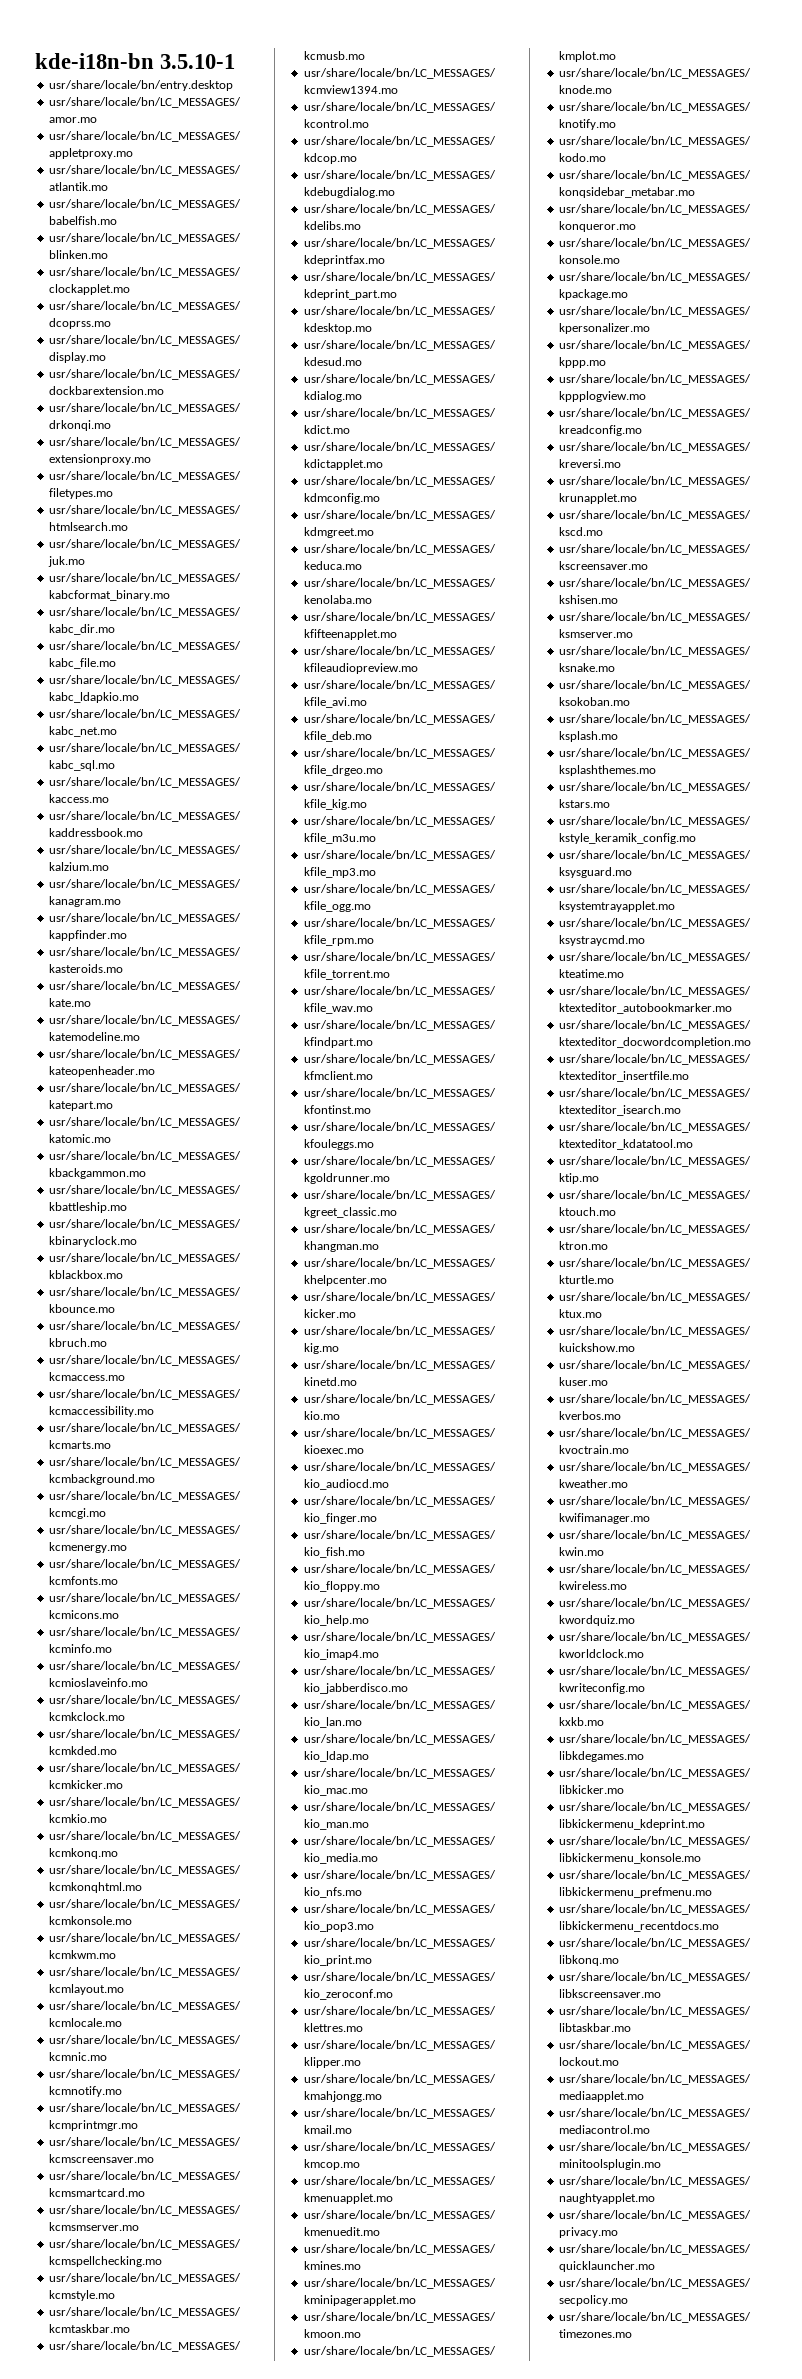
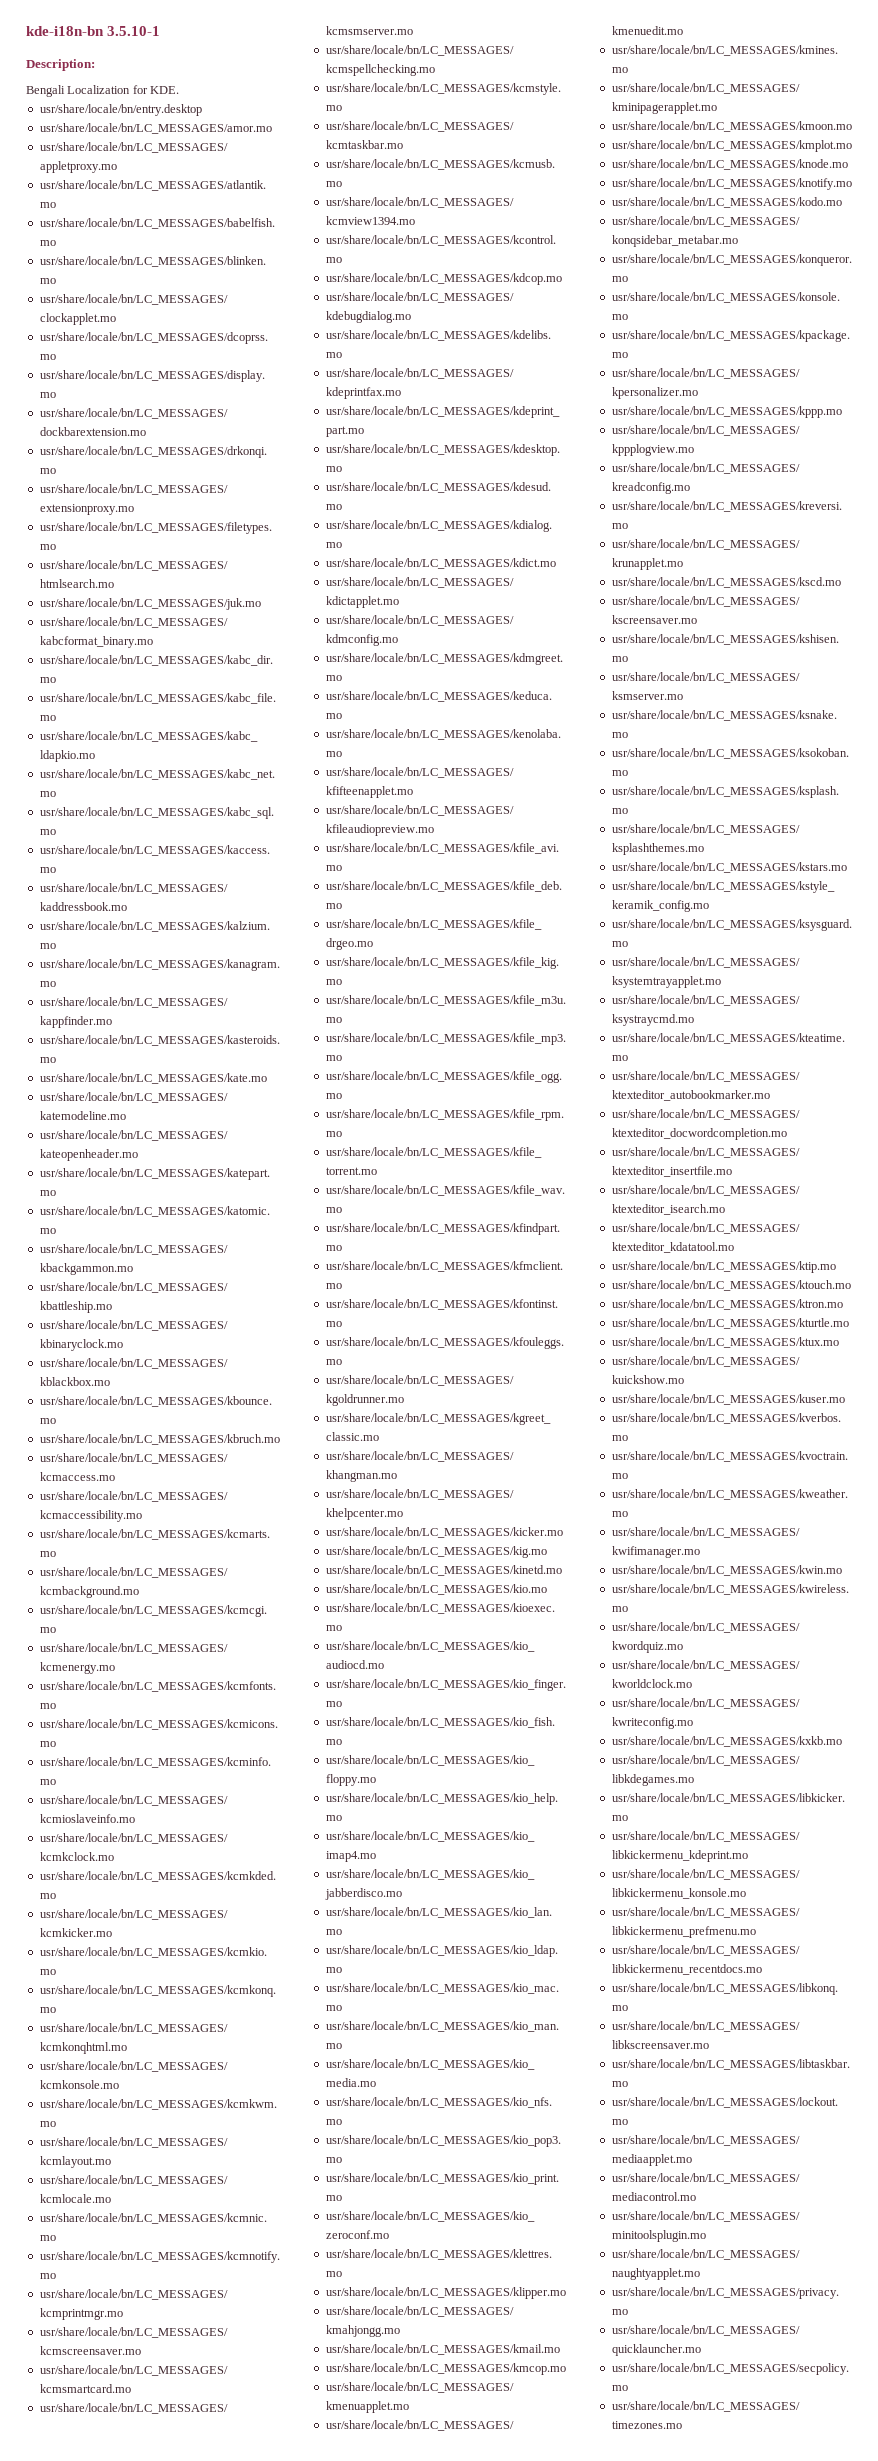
+ Description:
+ Bengali Localization for KDE.

